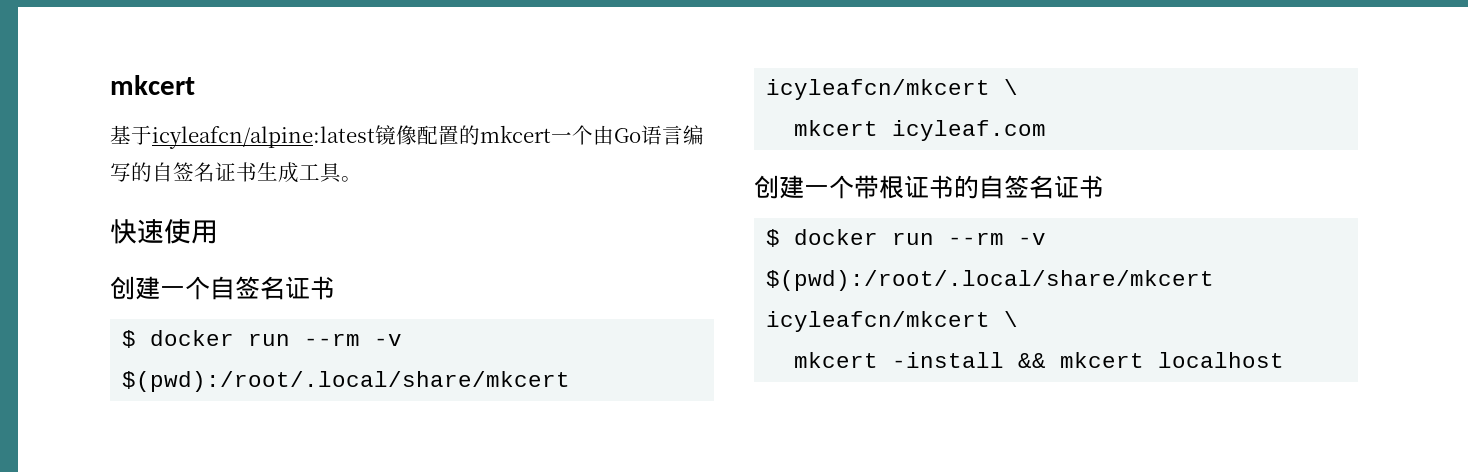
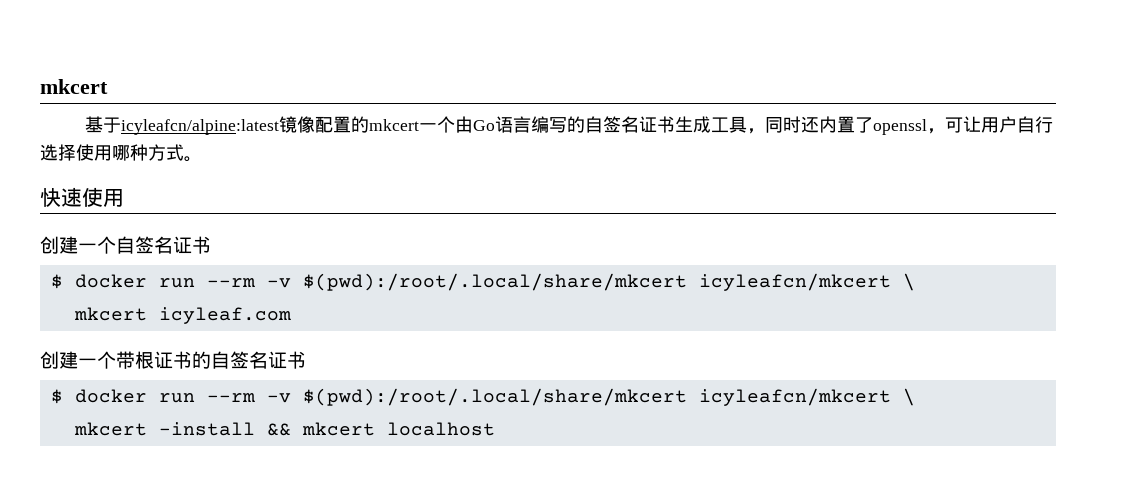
- 基于icyleafcn/alpine:latest镜像配置的mkcert一个由Go语言编写的自签名证书生成工具。
+ 基于icyleafcn/alpine:latest镜像配置的mkcert一个由Go语言编写的自签名证书生成工具，同时还内置了openssl，可让用户自行选择使用哪种方式。

